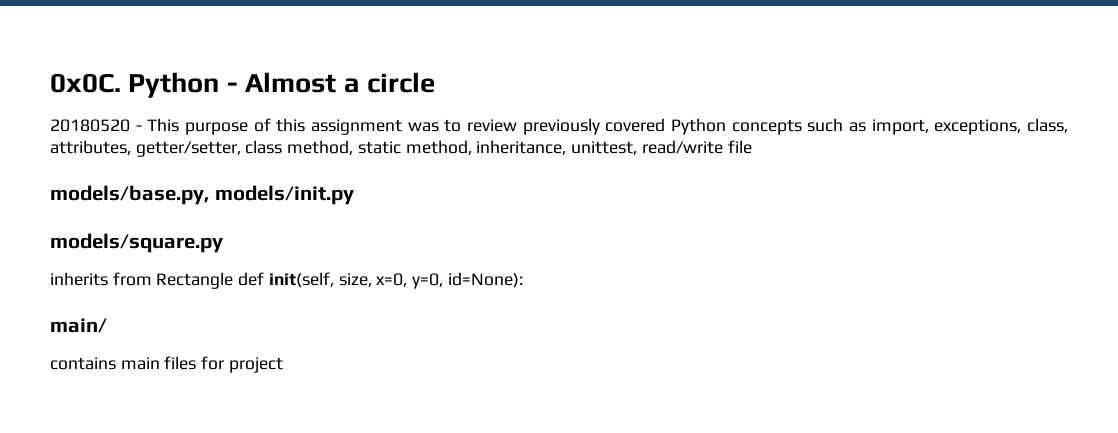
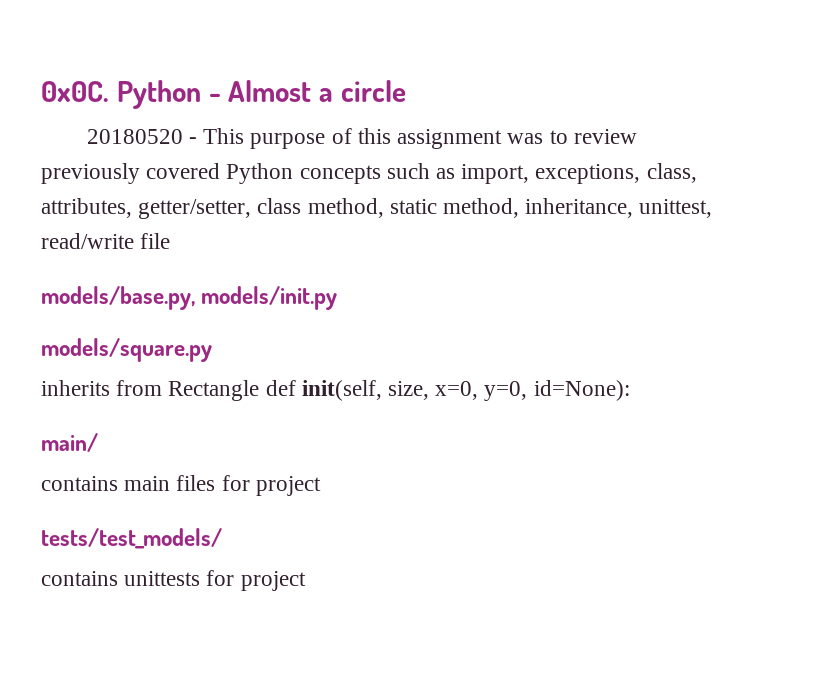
+ tests/test_models/
+ contains unittests for project

